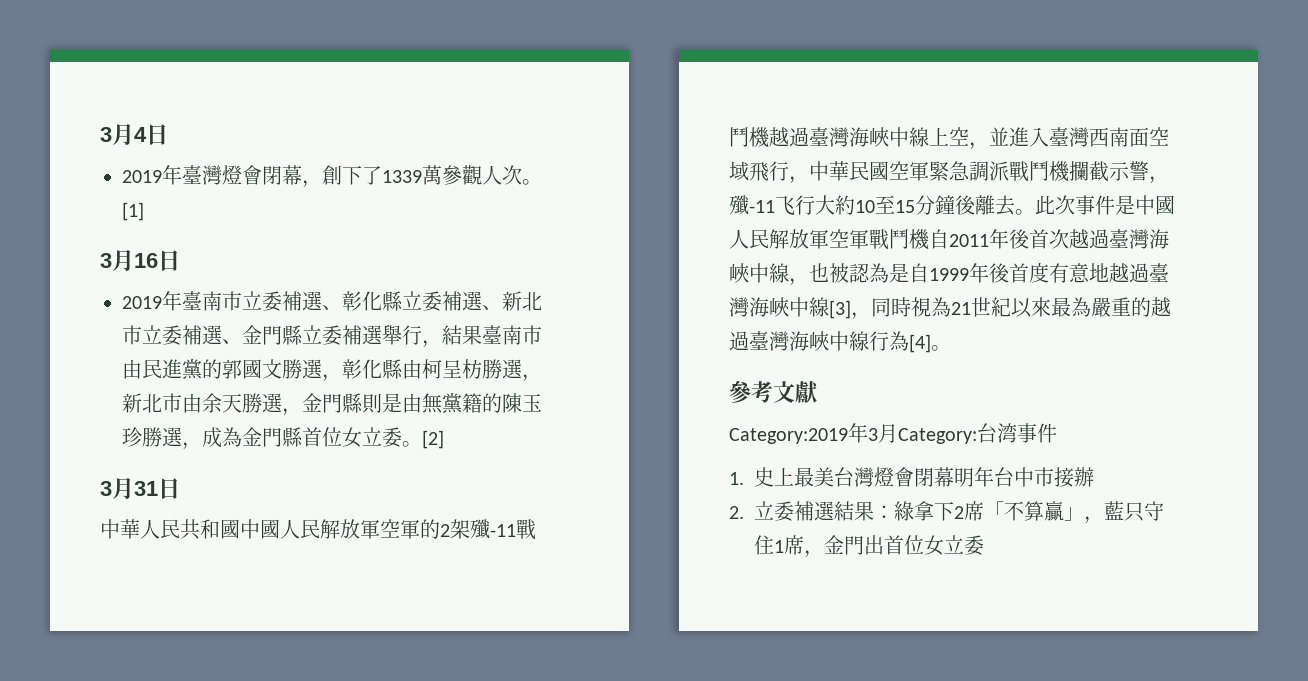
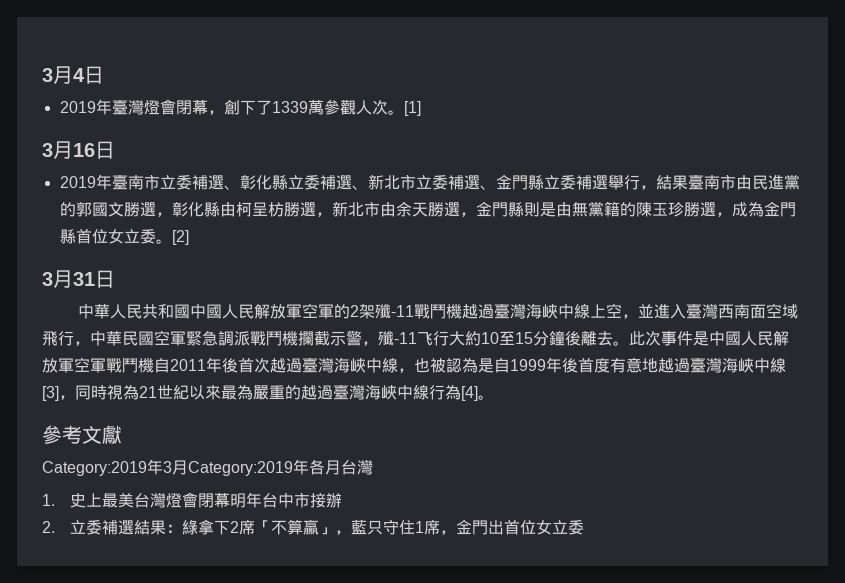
- Category:2019年3月Category:台湾事件
+ Category:2019年3月Category:2019年各月台灣

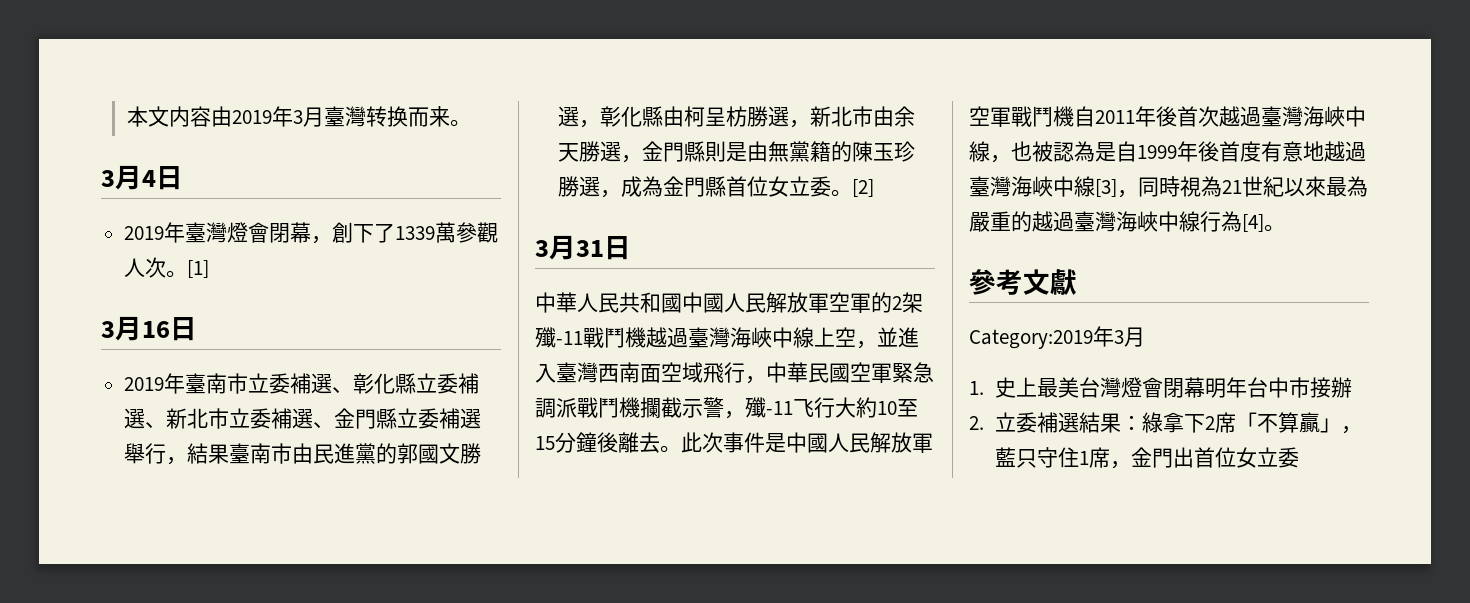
+ 本文内容由2019年3月臺灣转换而来。
- Category:2019年3月Category:2019年各月台灣
+ Category:2019年3月

